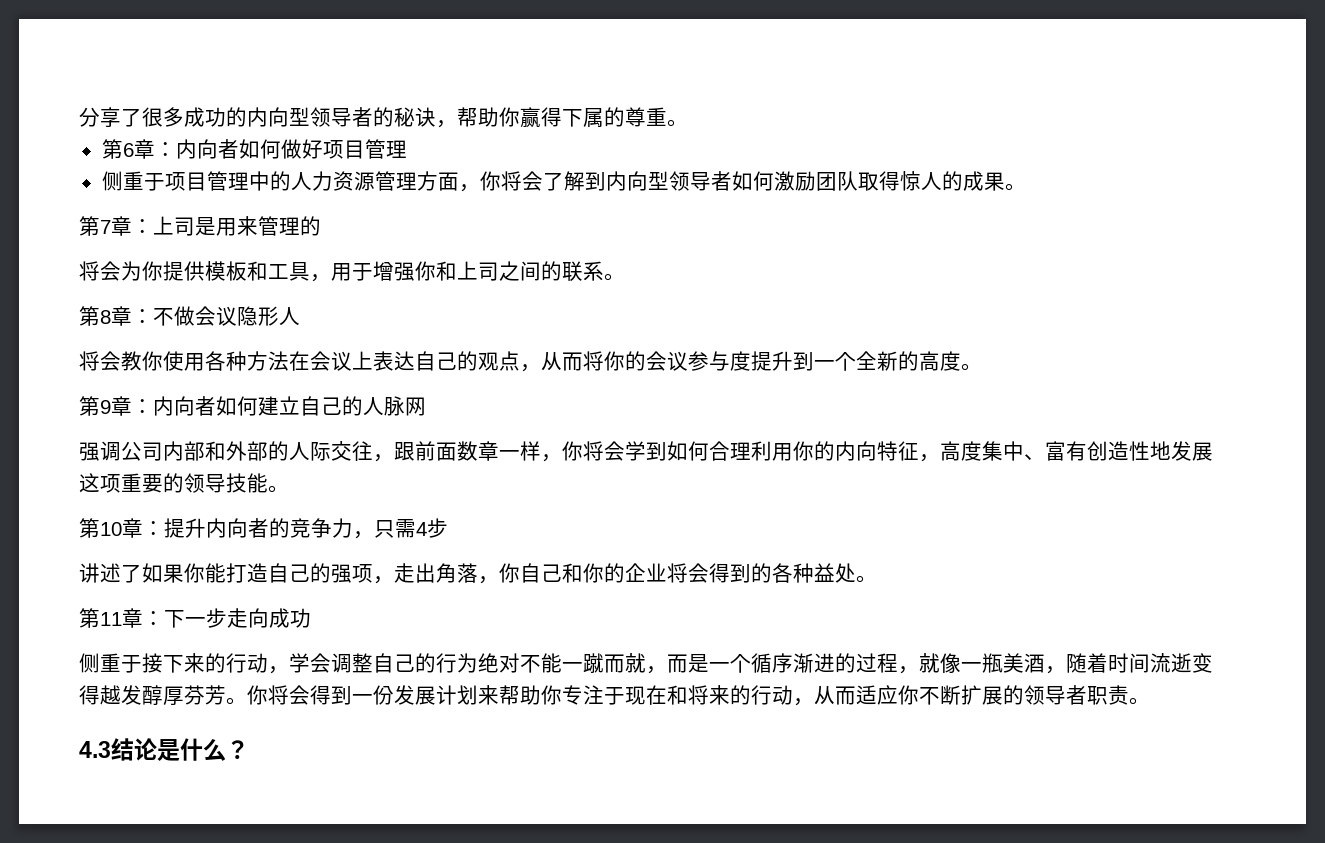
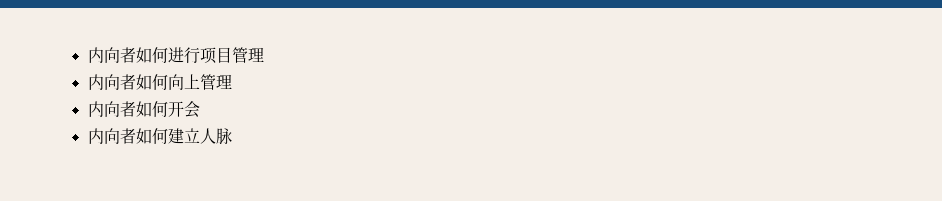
- 分享了很多成功的内向型领导者的秘诀，帮助你赢得下属的尊重。
- 第6章：内向者如何做好项目管理
+ 内向者如何进行项目管理
- 侧重于项目管理中的人力资源管理方面，你将会了解到内向型领导者如何激励团队取得惊人的成果。
- 第7章：上司是用来管理的
- 将会为你提供模板和工具，用于增强你和上司之间的联系。
- 第8章：不做会议隐形人
- 将会教你使用各种方法在会议上表达自己的观点，从而将你的会议参与度提升到一个全新的高度。
- 第9章：内向者如何建立自己的人脉网
- 强调公司内部和外部的人际交往，跟前面数章一样，你将会学到如何合理利用你的内向特征，高度集中、富有创造性地发展这项重要的领导技能。
- 第10章：提升内向者的竞争力，只需4步
- 讲述了如果你能打造自己的强项，走出角落，你自己和你的企业将会得到的各种益处。
- 第11章：下一步走向成功
- 侧重于接下来的行动，学会调整自己的行为绝对不能一蹴而就，而是一个循序渐进的过程，就像一瓶美酒，随着时间流逝变得越发醇厚芬芳。你将会得到一份发展计划来帮助你专注于现在和将来的行动，从而适应你不断扩展的领导者职责。
- 4.3结论是什么？
+ 内向者如何向上管理
+ 内向者如何开会
+ 内向者如何建立人脉

